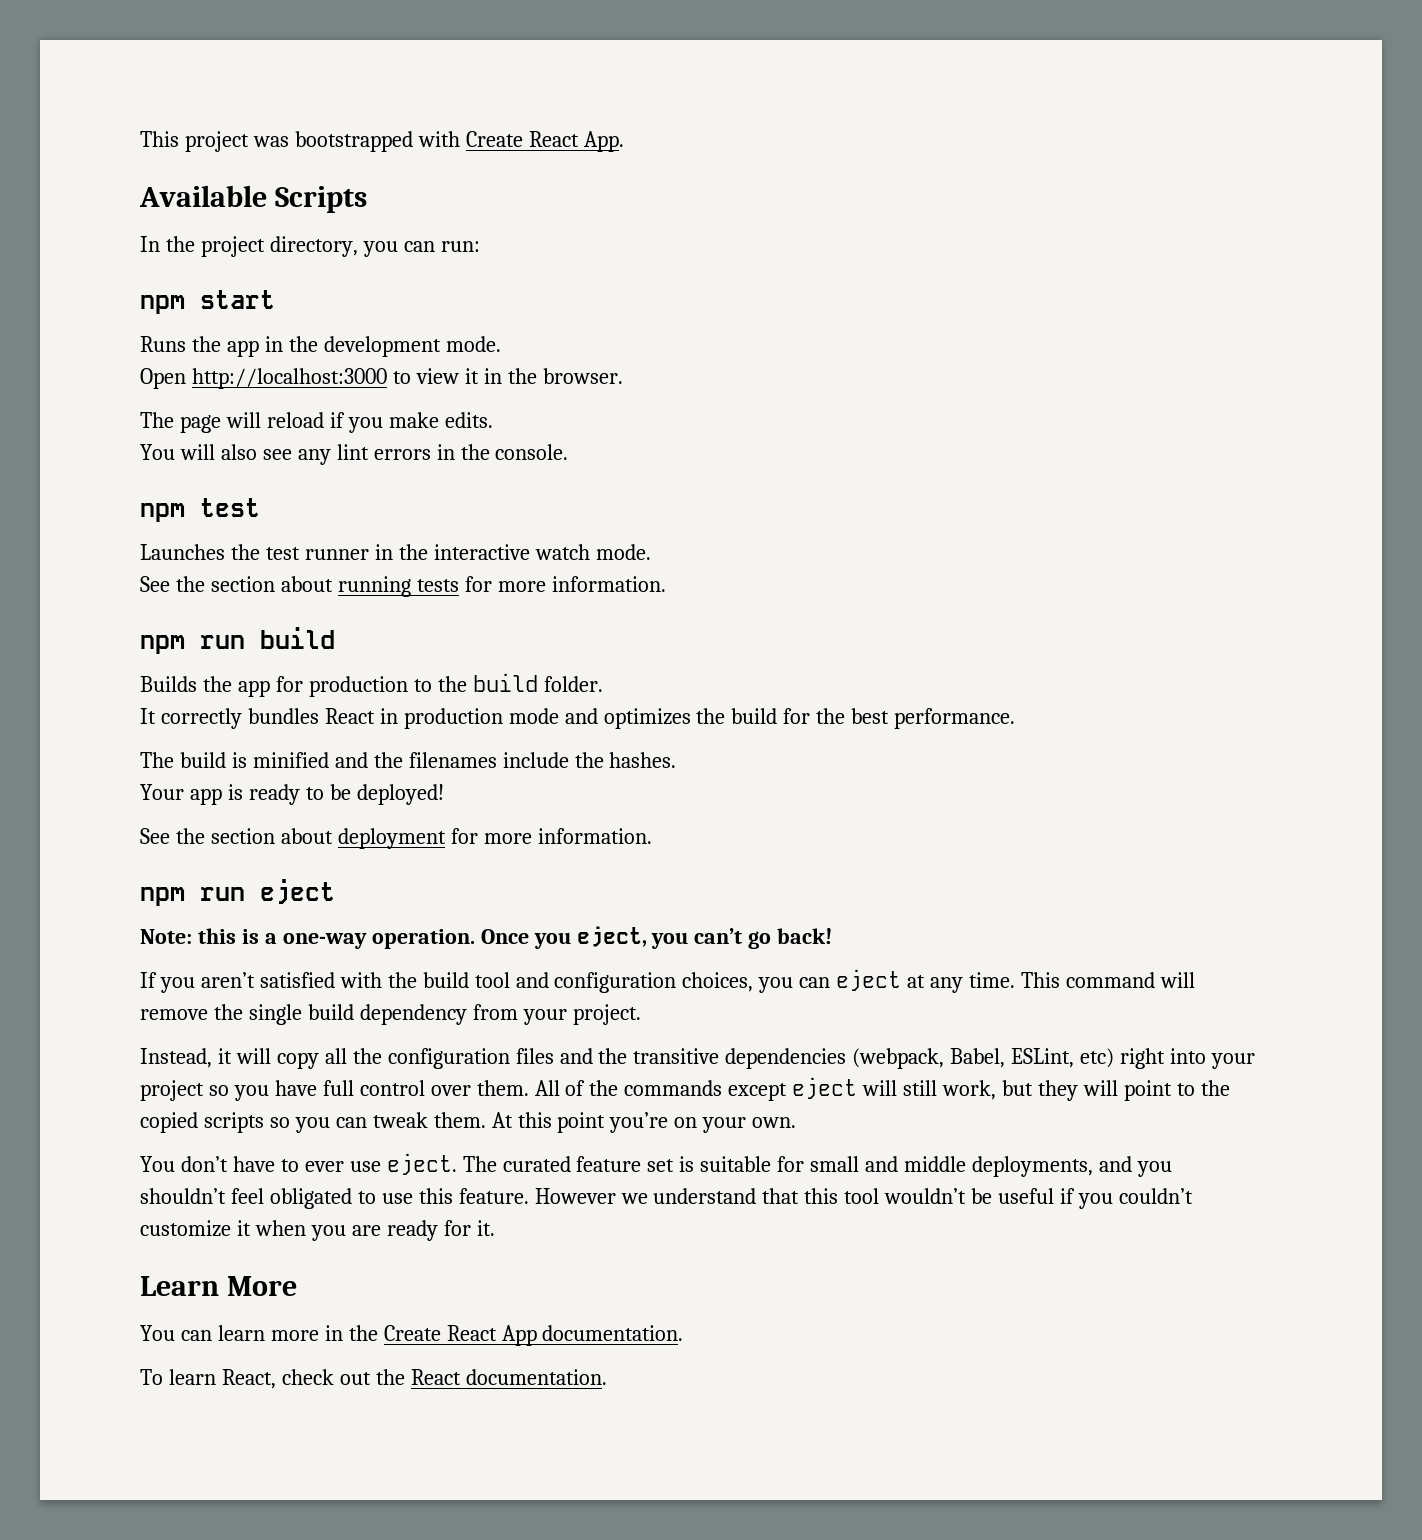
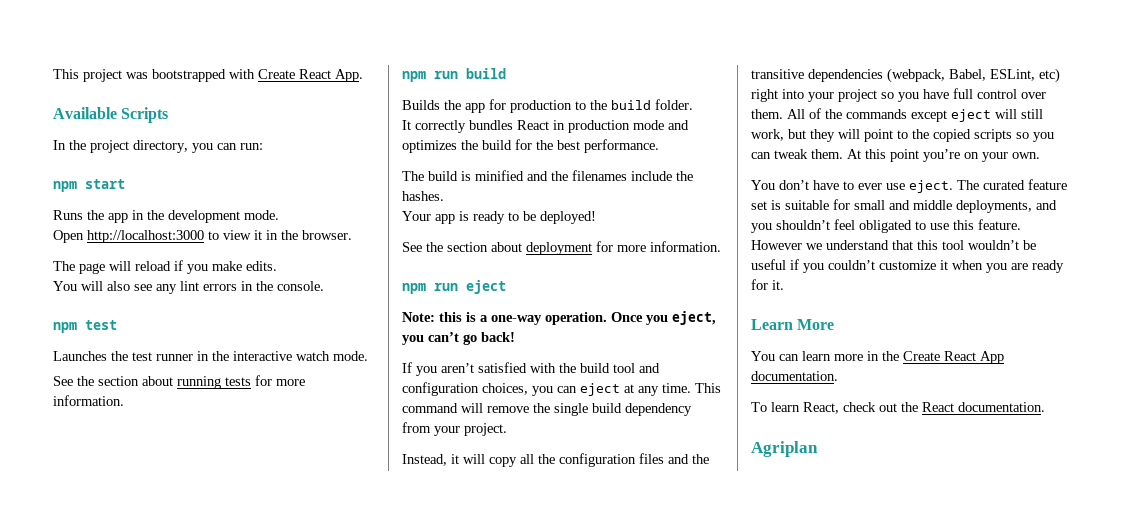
+ Agriplan

